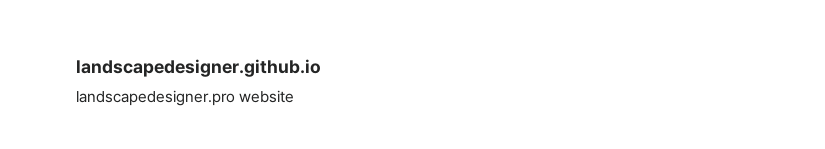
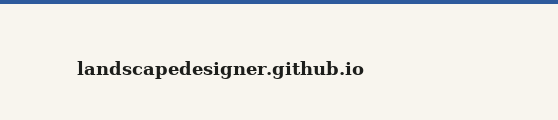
- landscapedesigner.pro website

